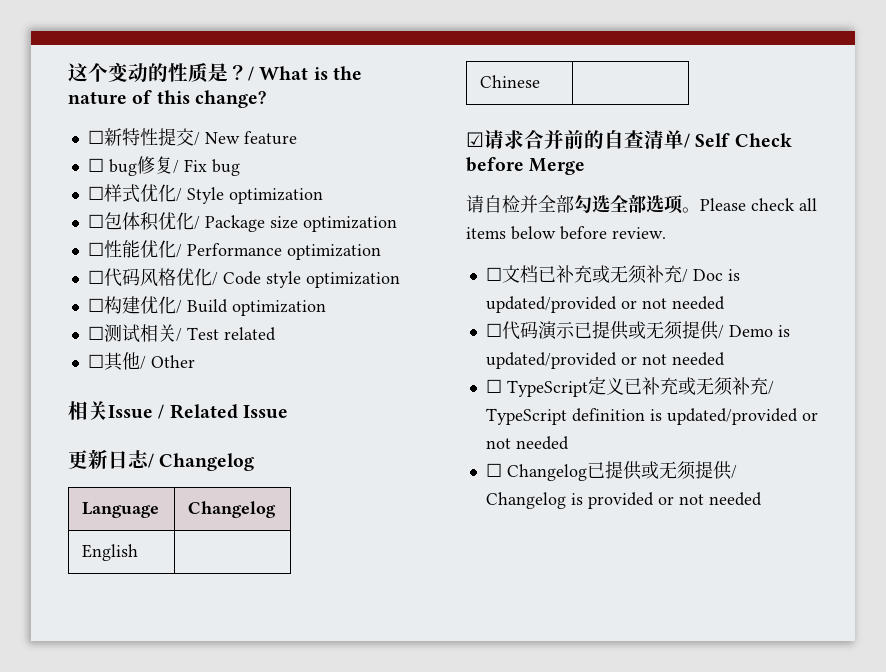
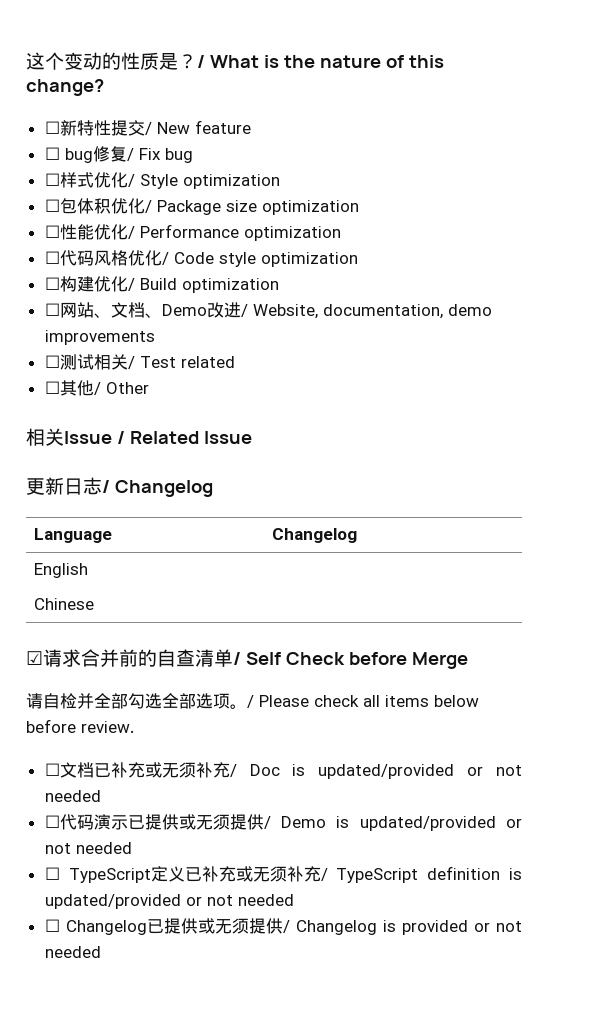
+ ☐网站、文档、Demo改进/ Website, documentation, demo improvements
- Please check all items below before review.
+ / Please check all items below before review.

